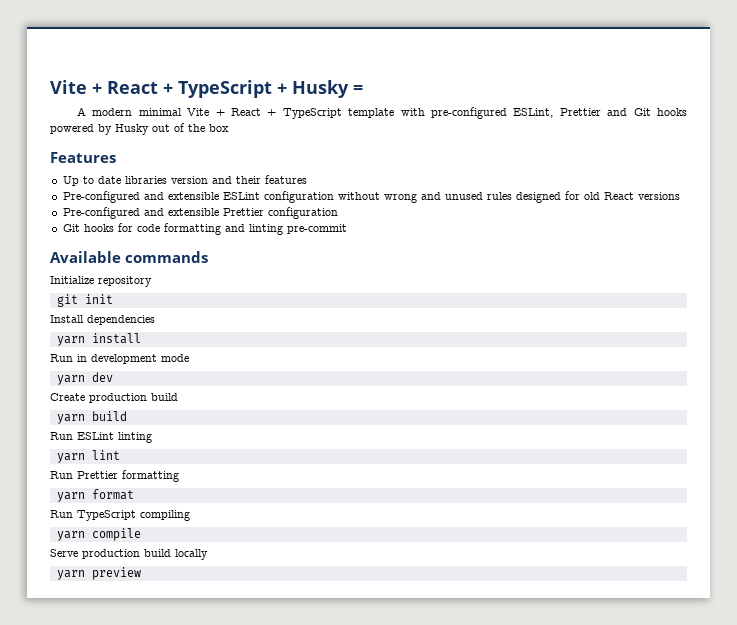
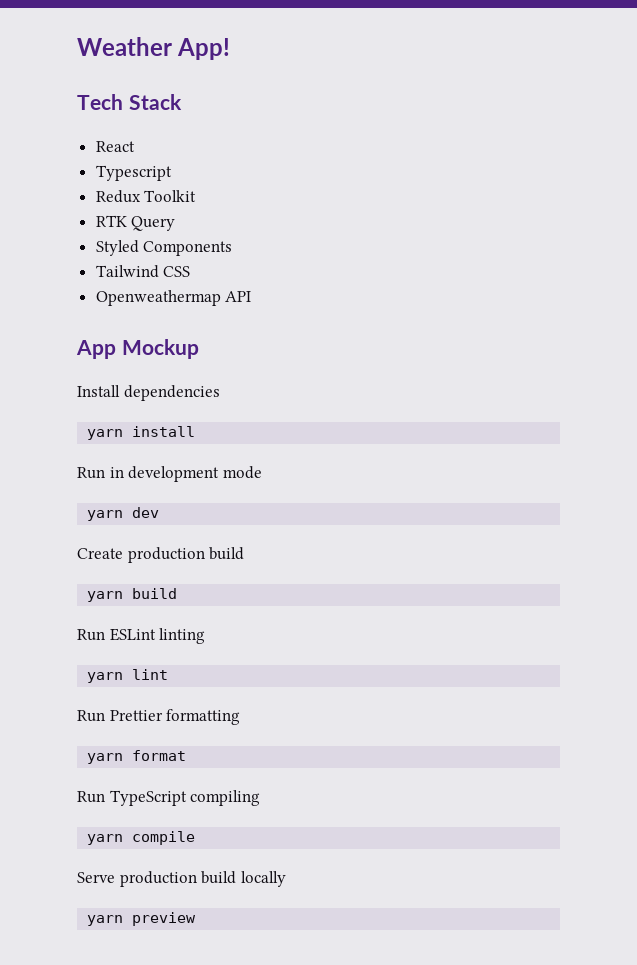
- Vite + React + TypeScript + Husky =
- A modern minimal Vite + React + TypeScript template with pre-configured ESLint, Prettier and Git hooks powered by Husky out of the box
- Features
- Up to date libraries version and their features
- Pre-configured and extensible ESLint configuration without wrong and unused rules designed for old React versions
- Pre-configured and extensible Prettier configuration
- Git hooks for code formatting and linting pre-commit
- Available commands
- Initialize repository
- git init
+ Weather App!
+ Tech Stack
+ React
+ Typescript
+ Redux Toolkit
+ RTK Query
+ Styled Components
+ Tailwind CSS
+ Openweathermap API
+ App Mockup

